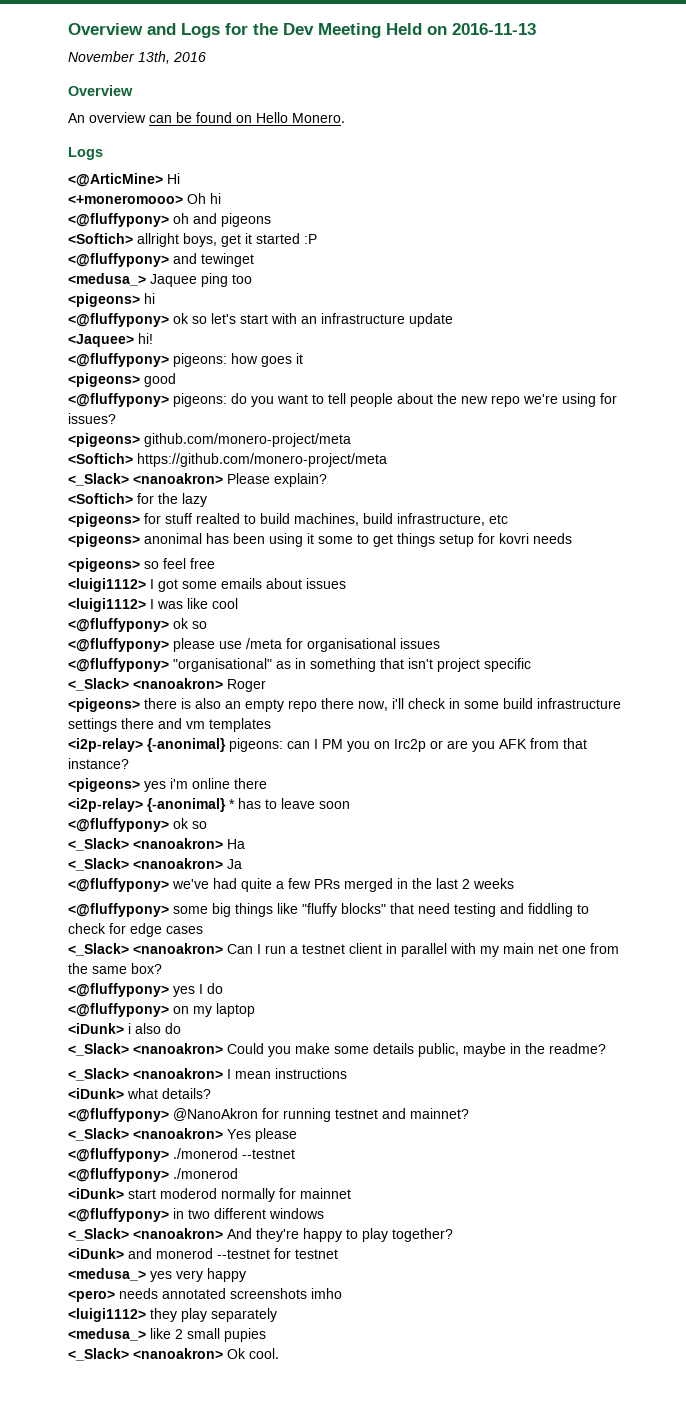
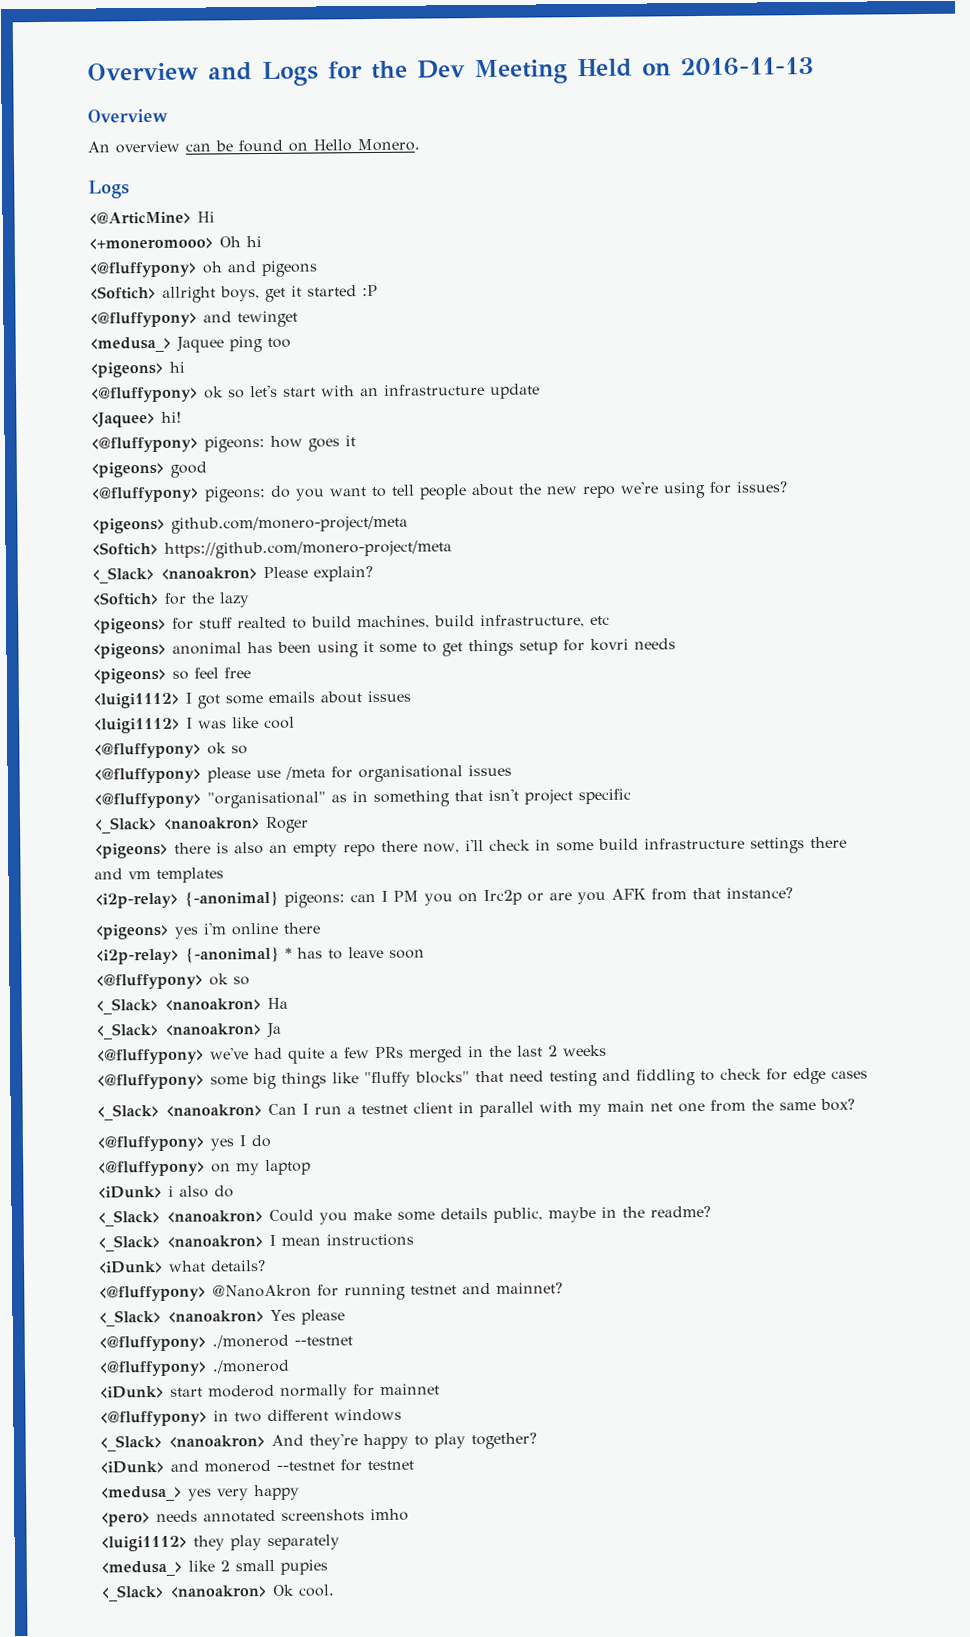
- November 13th, 2016

